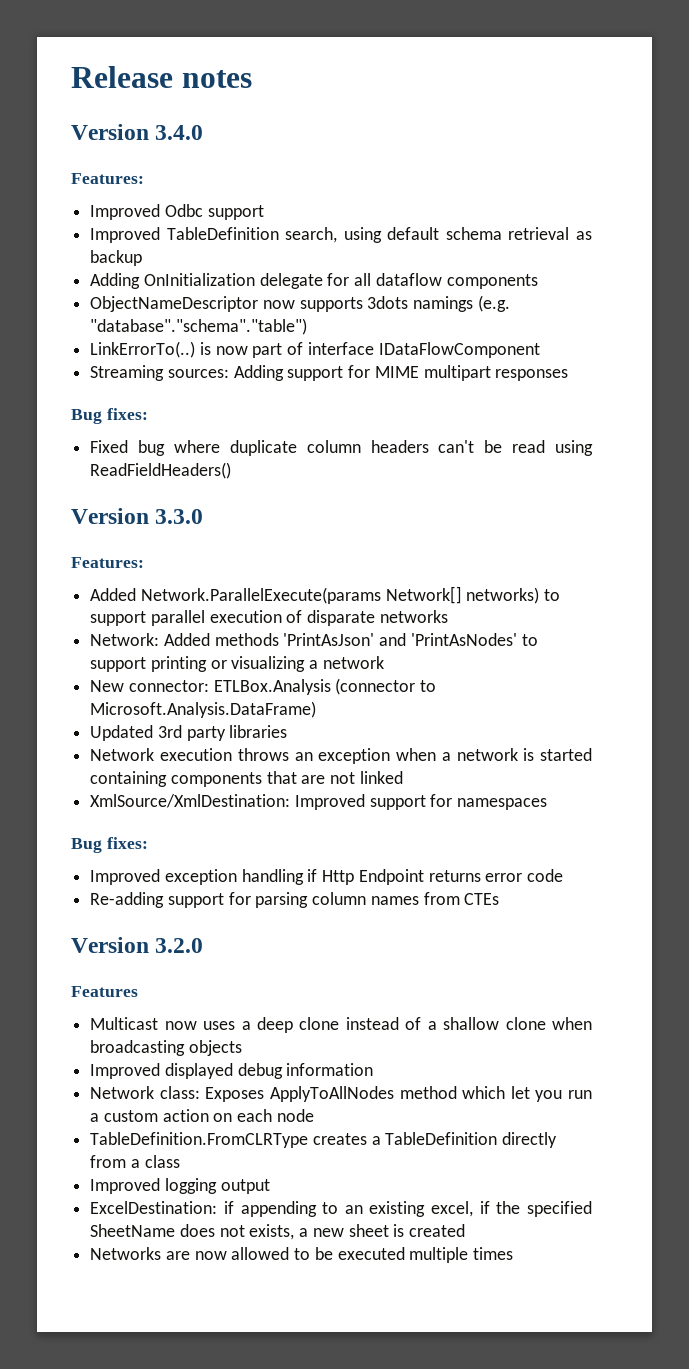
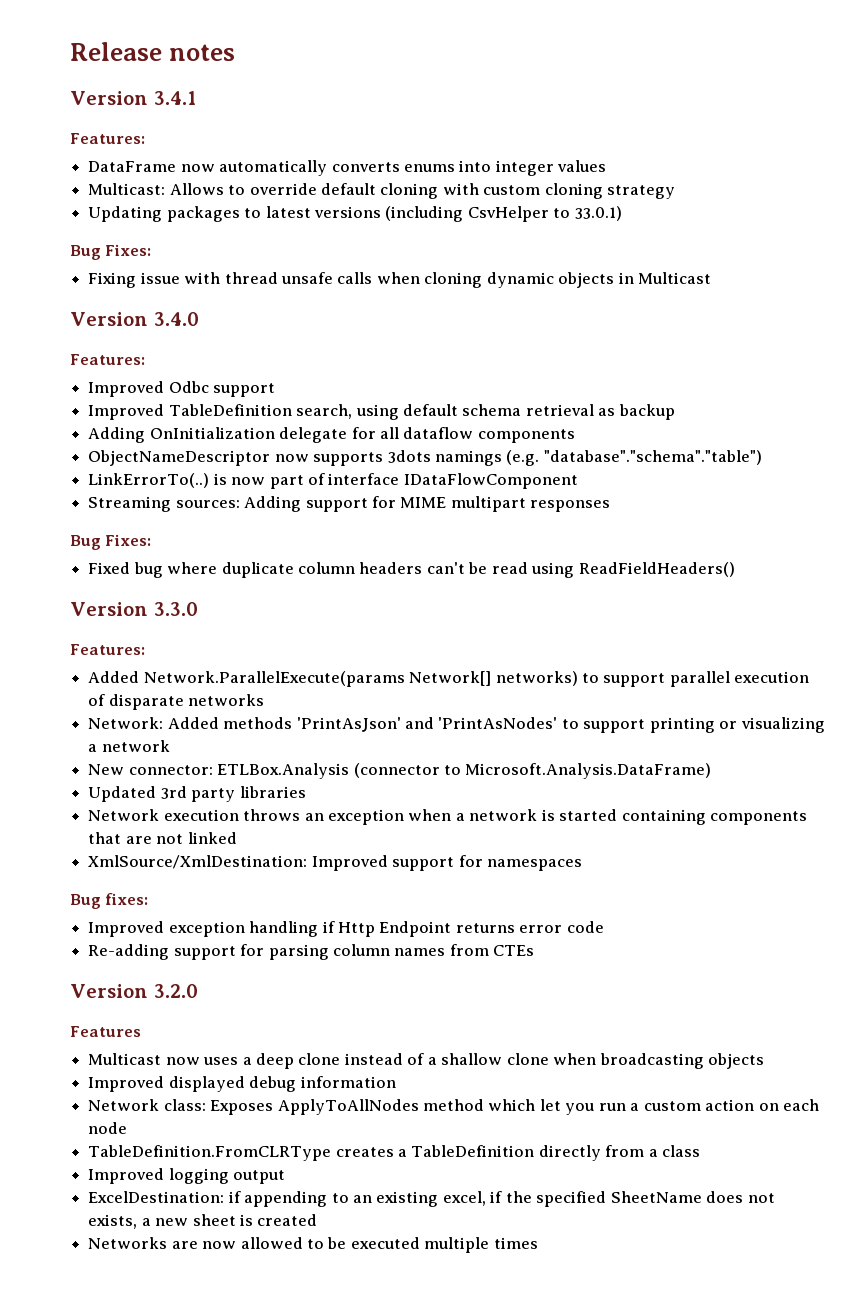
+ Version 3.4.1
+ Features:
+ DataFrame now automatically converts enums into integer values
+ Multicast: Allows to override default cloning with custom cloning strategy
+ Updating packages to latest versions (including CsvHelper to 33.0.1)
+ Bug Fixes:
+ Fixing issue with thread unsafe calls when cloning dynamic objects in Multicast
  Streaming sources: Adding support for MIME multipart responses
- Bug fixes:
+ Bug Fixes:

